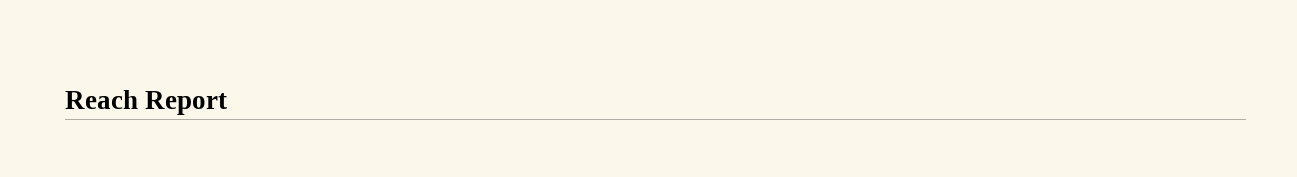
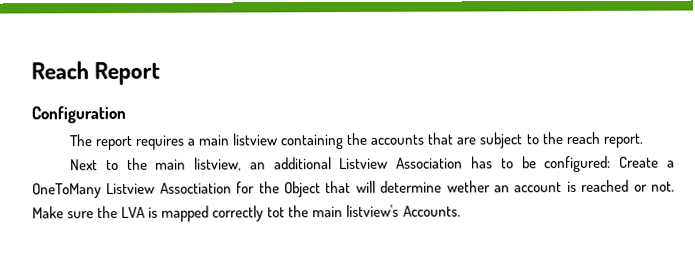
+ Configuration
+ The report requires a main listview containing the accounts that are subject to the reach report.
+ Next to the main listview, an additional Listview Association has to be configured: Create a OneToMany Listview Assoctiation for the Object that will determine wether an account is reached or not. Make sure the LVA is mapped correctly tot the main listview's Accounts.

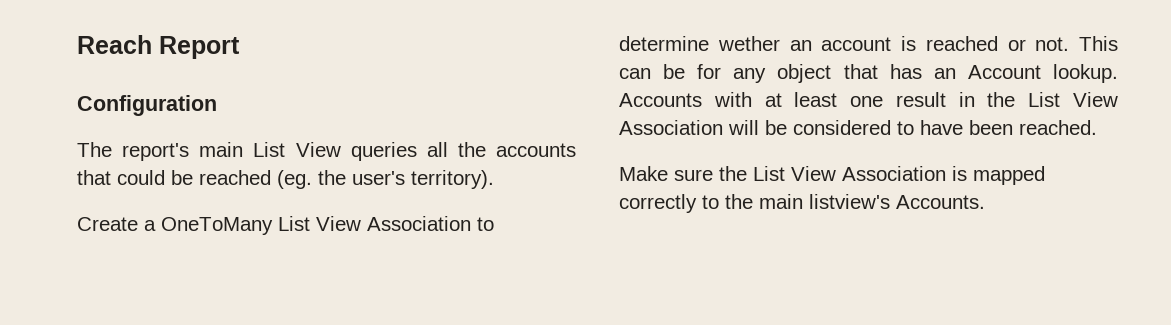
- The report requires a main listview containing the accounts that are subject to the reach report.
- Next to the main listview, an additional Listview Association has to be configured: Create a OneToMany Listview Assoctiation for the Object that will determine wether an account is reached or not.
+ The report's main List View queries all the accounts that could be reached (eg. the user's territory).
+ Create a OneToMany List View Association to determine wether an account is reached or not.
- Make sure the LVA is mapped correctly tot the main listview's Accounts.
+ This can be for any object that has an Account lookup. Accounts with at least one result in the List View Association will be considered to have been reached.
+ Make sure the List View Association is mapped correctly to the main listview's Accounts.

